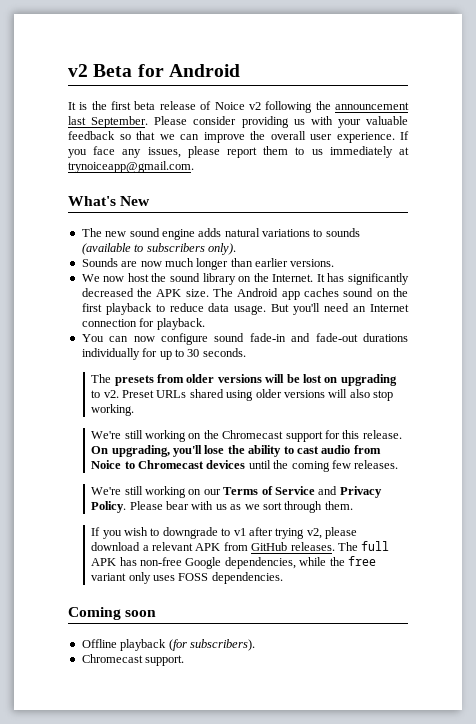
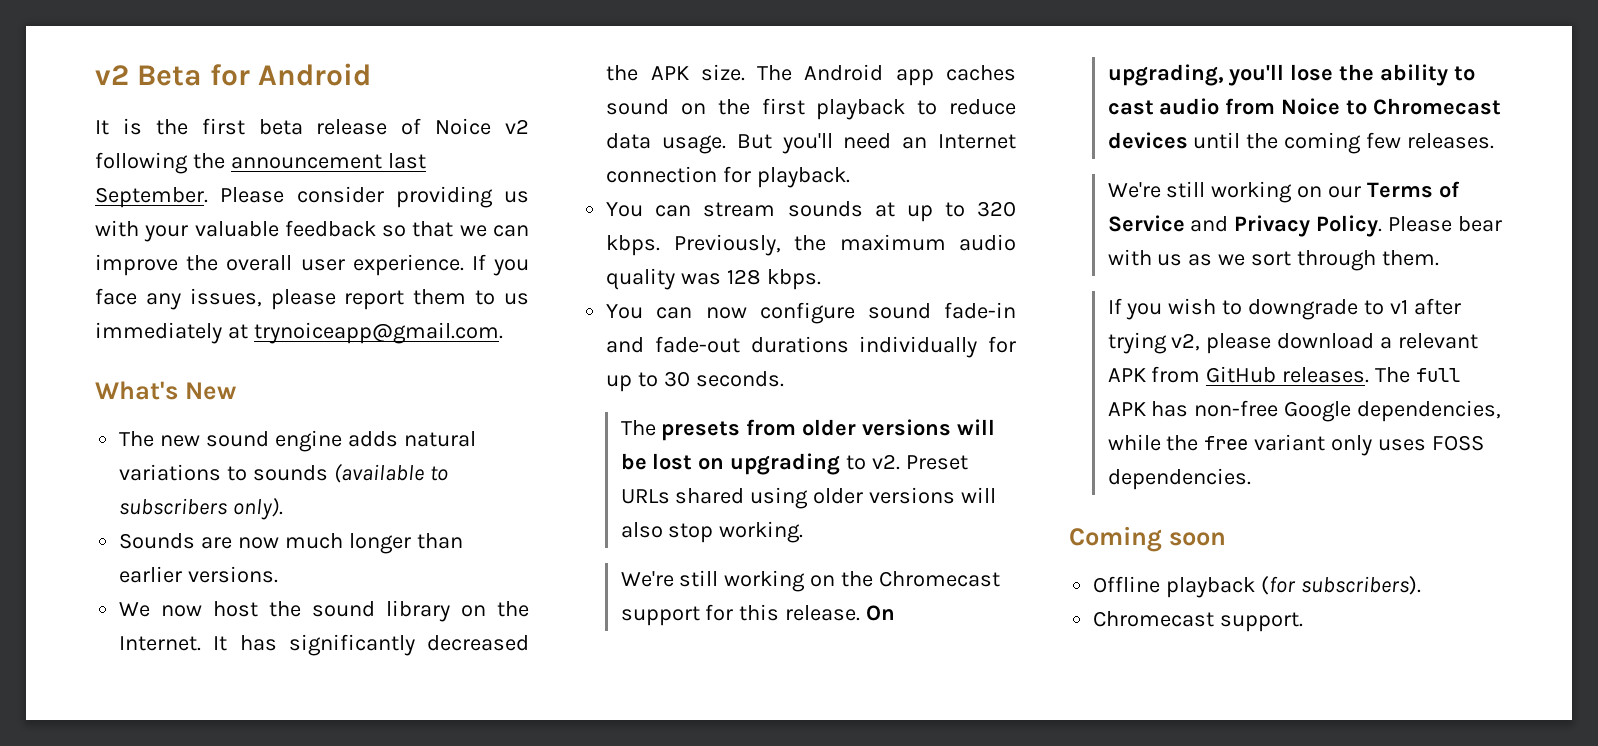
+ You can stream sounds at up to 320 kbps. Previously, the maximum audio quality was 128 kbps.

